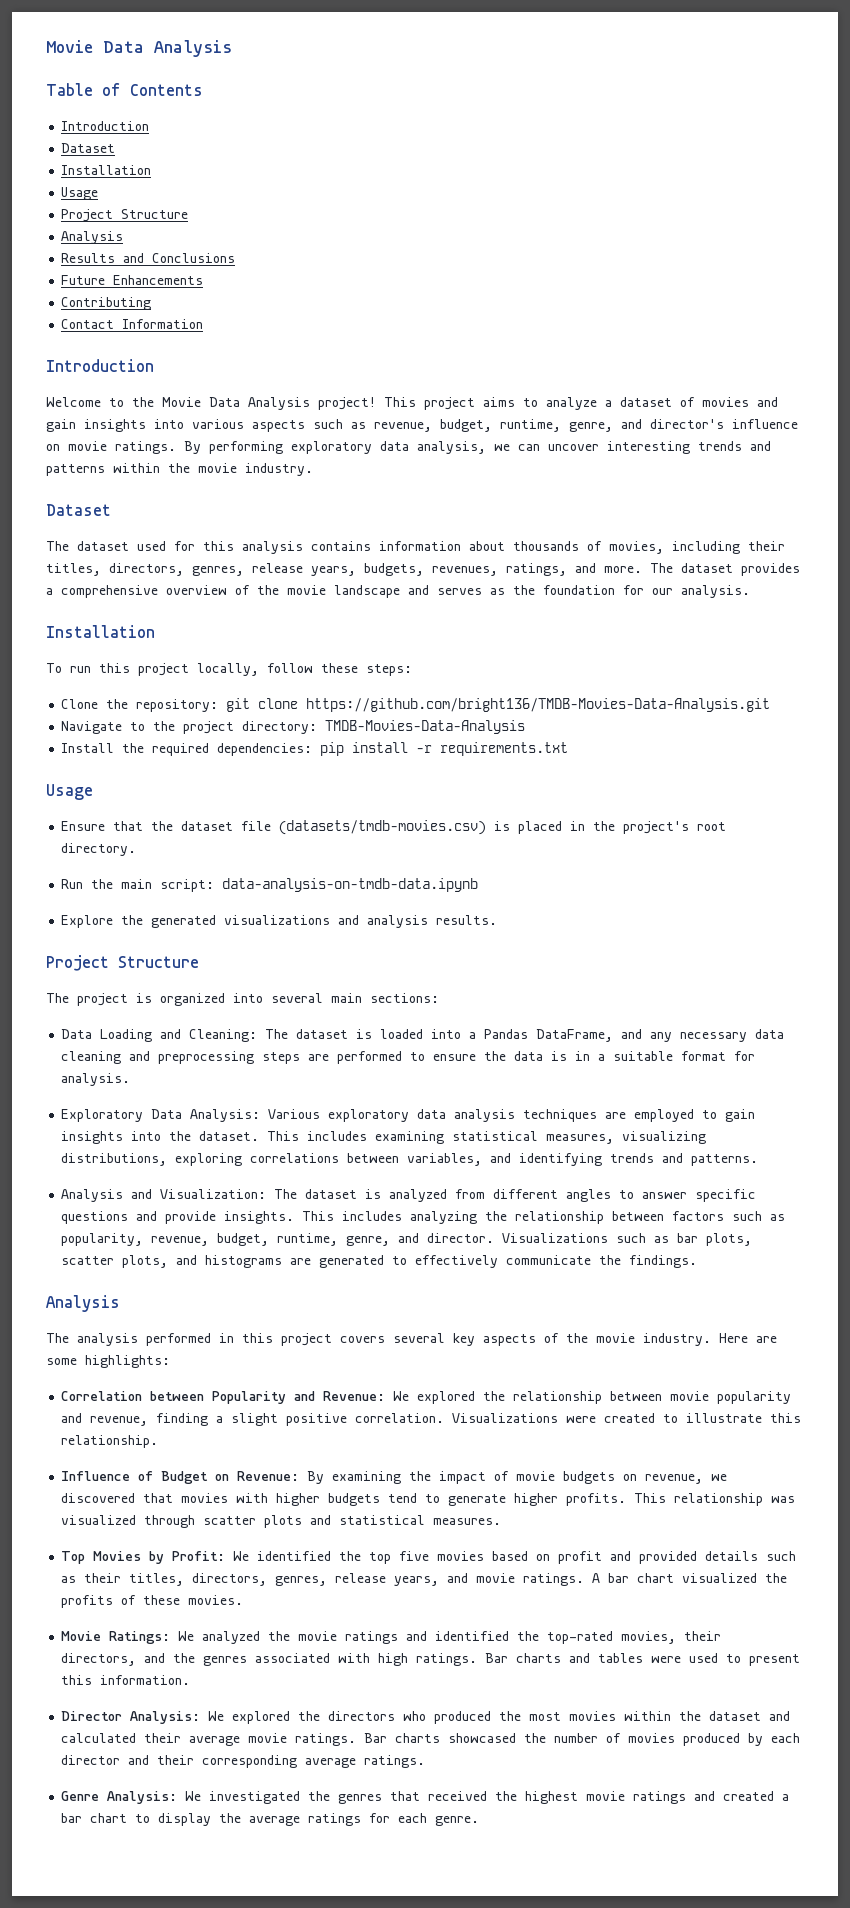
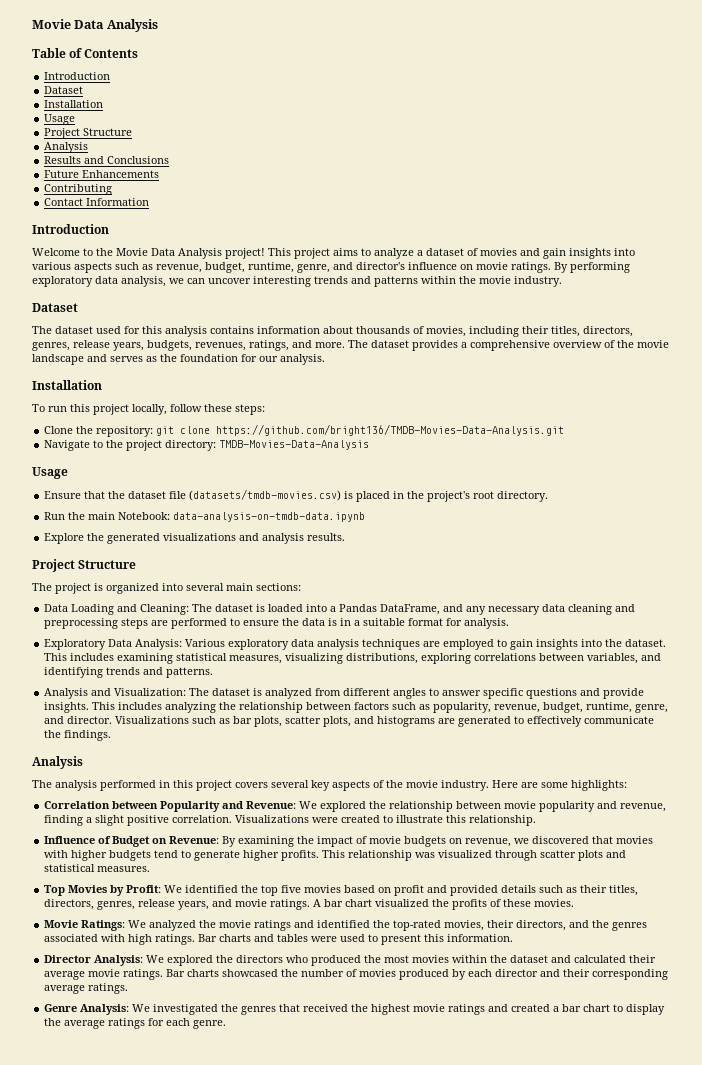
- Install the required dependencies: pip install -r requirements.txt
- Run the main script: data-analysis-on-tmdb-data.ipynb
+ Run the main Notebook: data-analysis-on-tmdb-data.ipynb

